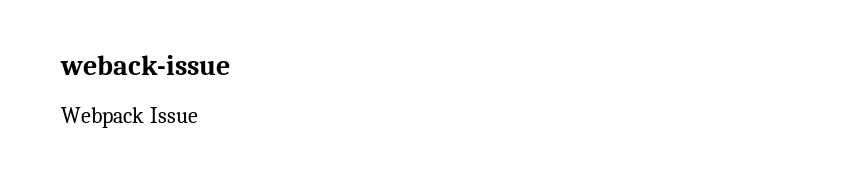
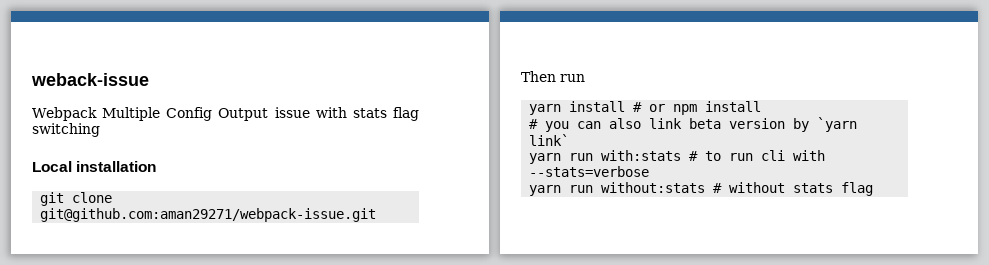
- Webpack Issue
+ Webpack Multiple Config Output issue with stats flag switching
+ Local installation
+ git clone git@github.com:aman29271/webpack-issue.git
+ Then run
+ yarn install # or npm install
+ # you can also link beta version by `yarn link`
+ yarn run with:stats # to run cli with --stats=verbose
+ yarn run without:stats # without stats flag

